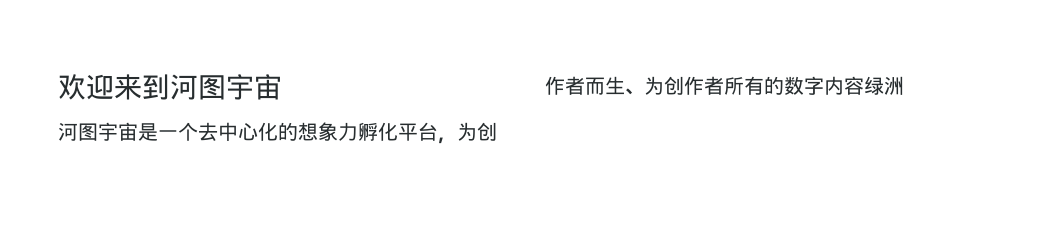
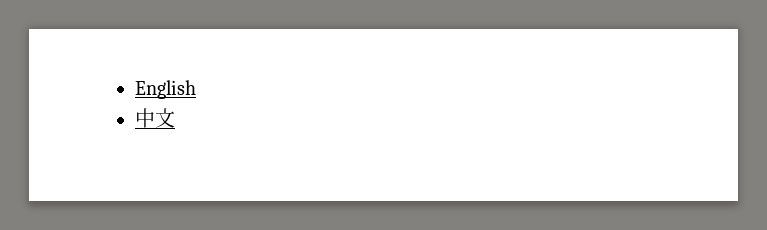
- 欢迎来到河图宇宙
- 河图宇宙是一个去中心化的想象力孵化平台，为创作者而生、为创作者所有的数字内容绿洲
+ English
+ 中文

